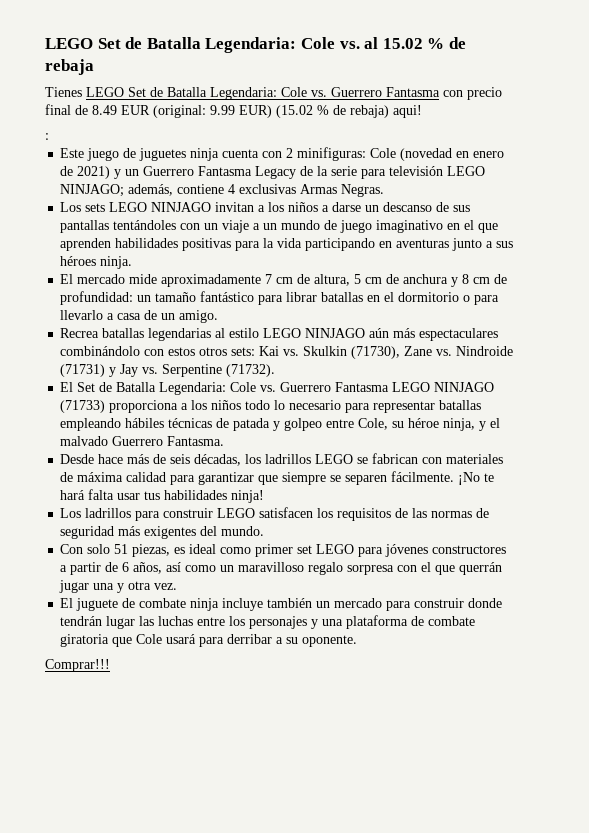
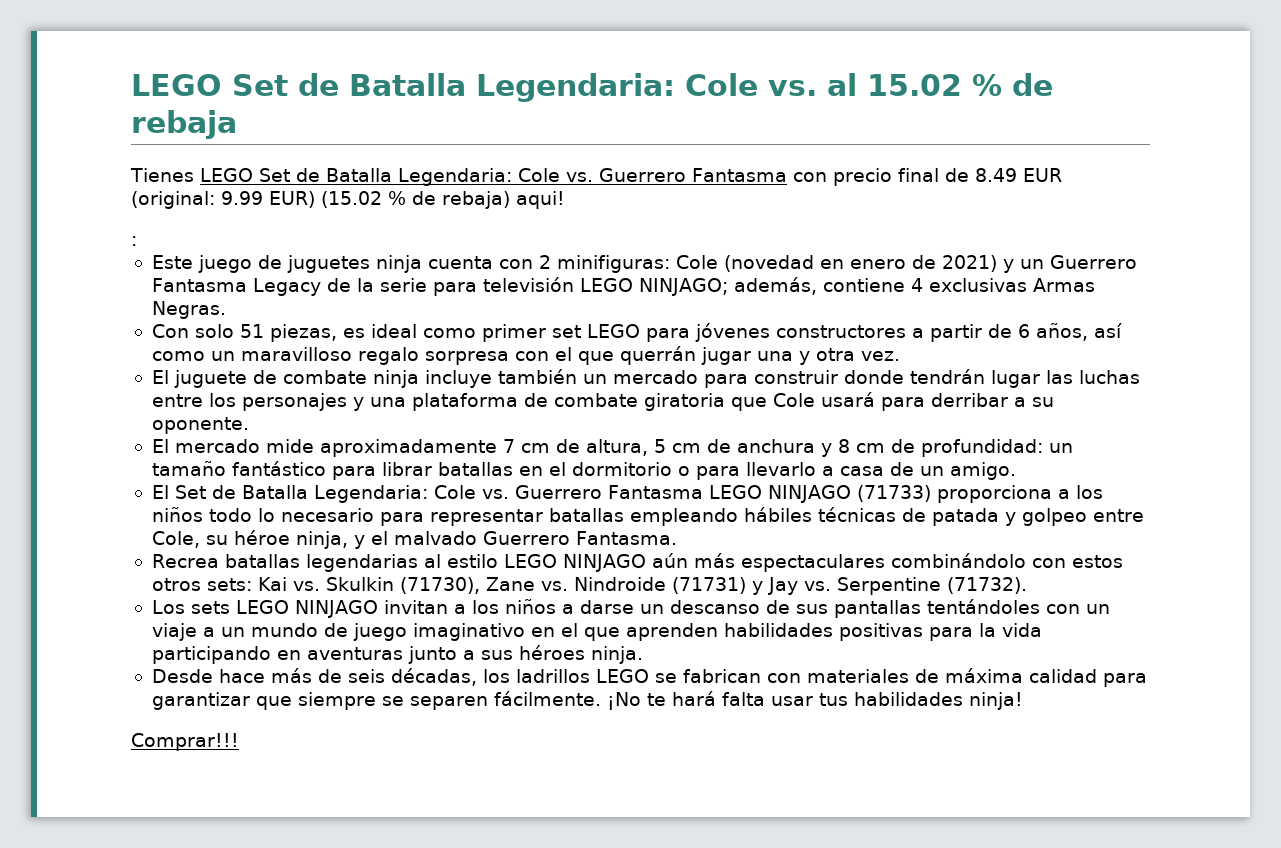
- Los sets LEGO NINJAGO invitan a los niños a darse un descanso de sus pantallas tentándoles con un viaje a un mundo de juego imaginativo en el que aprenden habilidades positivas para la vida participando en aventuras junto a sus héroes ninja.
- El mercado mide aproximadamente 7 cm de altura, 5 cm de anchura y 8 cm de profundidad: un tamaño fantástico para librar batallas en el dormitorio o para llevarlo a casa de un amigo.
- Recrea batallas legendarias al estilo LEGO NINJAGO aún más espectaculares combinándolo con estos otros sets: Kai vs. Skulkin (71730), Zane vs. Nindroide (71731) y Jay vs. Serpentine (71732).
- El Set de Batalla Legendaria: Cole vs. Guerrero Fantasma LEGO NINJAGO (71733) proporciona a los niños todo lo necesario para representar batallas empleando hábiles técnicas de patada y golpeo entre Cole, su héroe ninja, y el malvado Guerrero Fantasma.
- Desde hace más de seis décadas, los ladrillos LEGO se fabrican con materiales de máxima calidad para garantizar que siempre se separen fácilmente. ¡No te hará falta usar tus habilidades ninja!
- Los ladrillos para construir LEGO satisfacen los requisitos de las normas de seguridad más exigentes del mundo.
+ El mercado mide aproximadamente 7 cm de altura, 5 cm de anchura y 8 cm de profundidad: un tamaño fantástico para librar batallas en el dormitorio o para llevarlo a casa de un amigo.
+ El Set de Batalla Legendaria: Cole vs. Guerrero Fantasma LEGO NINJAGO (71733) proporciona a los niños todo lo necesario para representar batallas empleando hábiles técnicas de patada y golpeo entre Cole, su héroe ninja, y el malvado Guerrero Fantasma.
+ Recrea batallas legendarias al estilo LEGO NINJAGO aún más espectaculares combinándolo con estos otros sets: Kai vs. Skulkin (71730), Zane vs. Nindroide (71731) y Jay vs. Serpentine (71732).
+ Los sets LEGO NINJAGO invitan a los niños a darse un descanso de sus pantallas tentándoles con un viaje a un mundo de juego imaginativo en el que aprenden habilidades positivas para la vida participando en aventuras junto a sus héroes ninja.
+ Desde hace más de seis décadas, los ladrillos LEGO se fabrican con materiales de máxima calidad para garantizar que siempre se separen fácilmente. ¡No te hará falta usar tus habilidades ninja!

